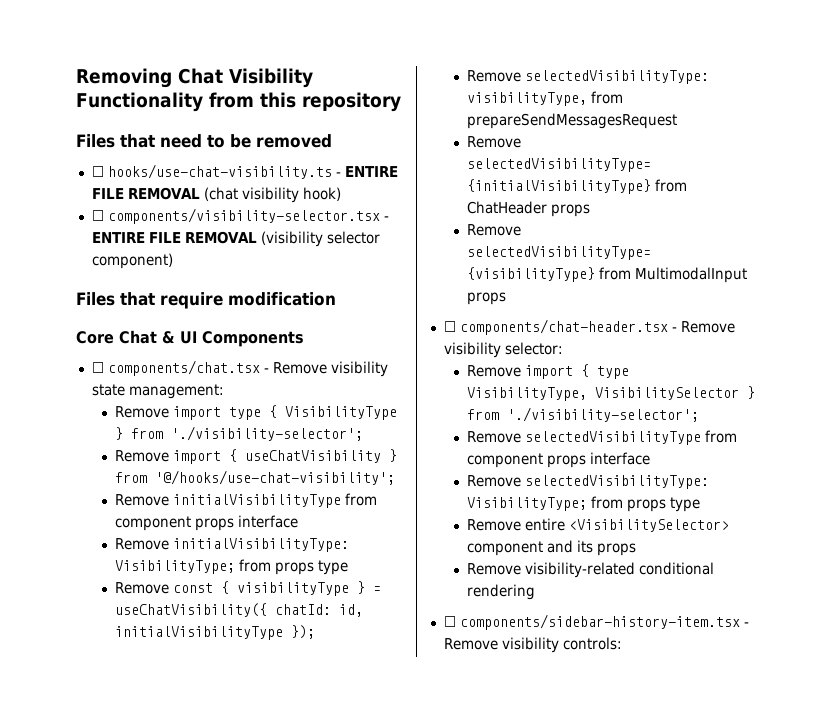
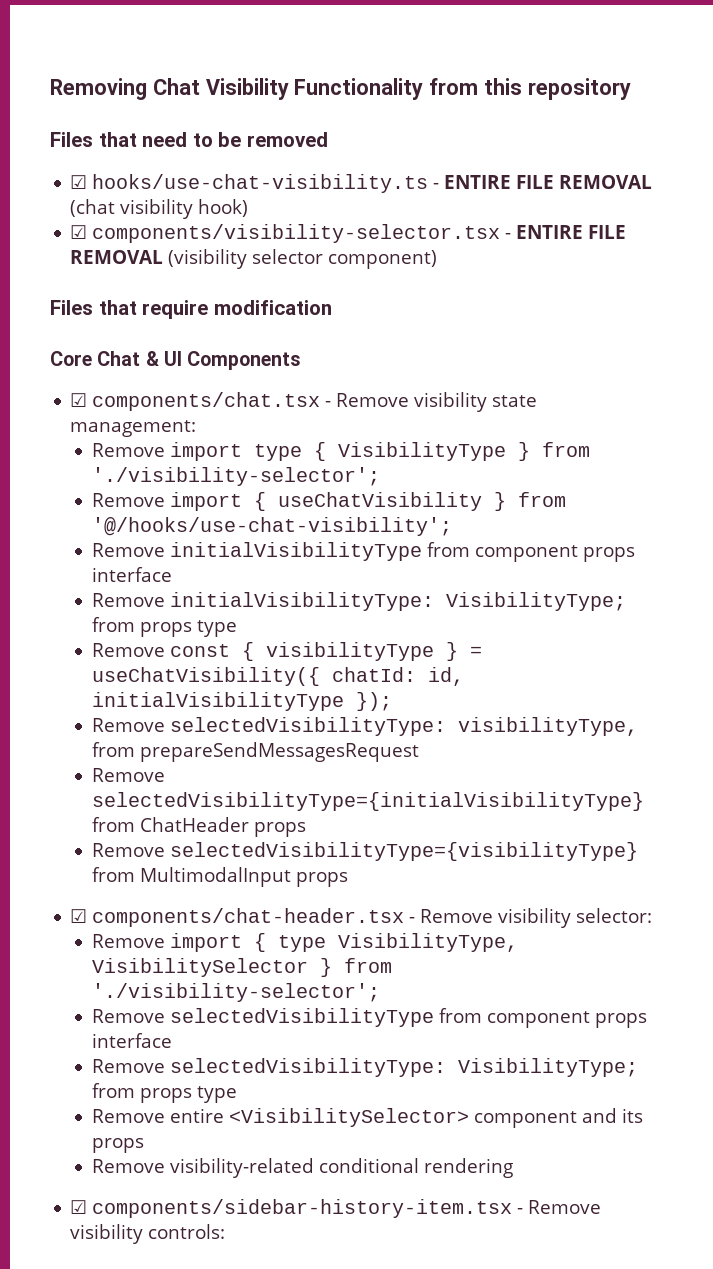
- ☐ hooks/use-chat-visibility.ts - ENTIRE FILE REMOVAL (chat visibility hook)
+ ☑ hooks/use-chat-visibility.ts - ENTIRE FILE REMOVAL (chat visibility hook)
- ☐ components/visibility-selector.tsx - ENTIRE FILE REMOVAL (visibility selector component)
+ ☑ components/visibility-selector.tsx - ENTIRE FILE REMOVAL (visibility selector component)
- ☐ components/chat.tsx - Remove visibility state management:
+ ☑ components/chat.tsx - Remove visibility state management:
- ☐ components/chat-header.tsx - Remove visibility selector:
+ ☑ components/chat-header.tsx - Remove visibility selector:
- ☐ components/sidebar-history-item.tsx - Remove visibility controls:
+ ☑ components/sidebar-history-item.tsx - Remove visibility controls:

